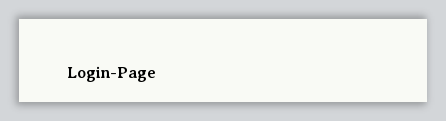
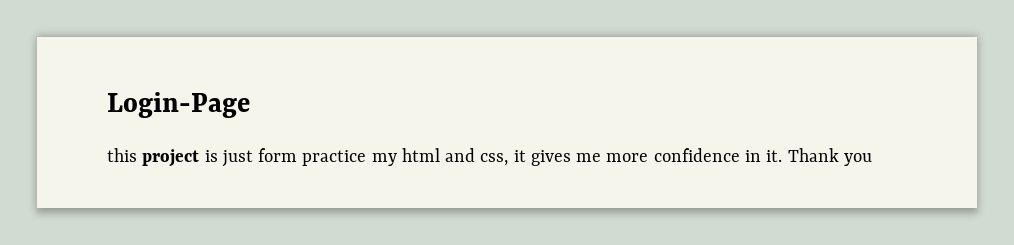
+ this project is just form practice my html and css, it gives me more confidence in it. Thank you

